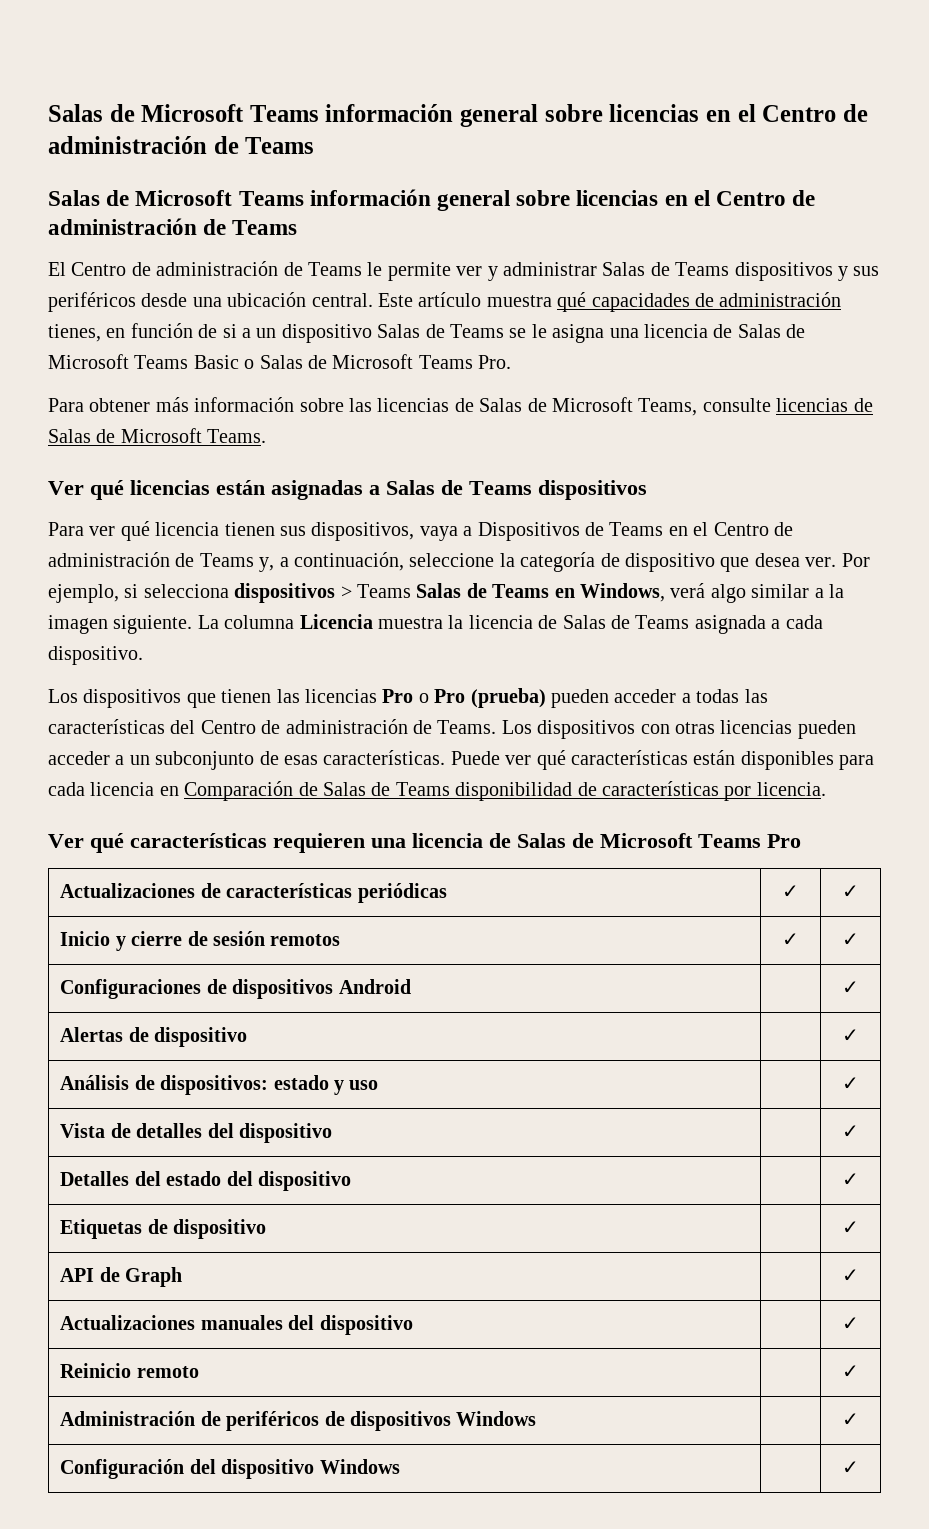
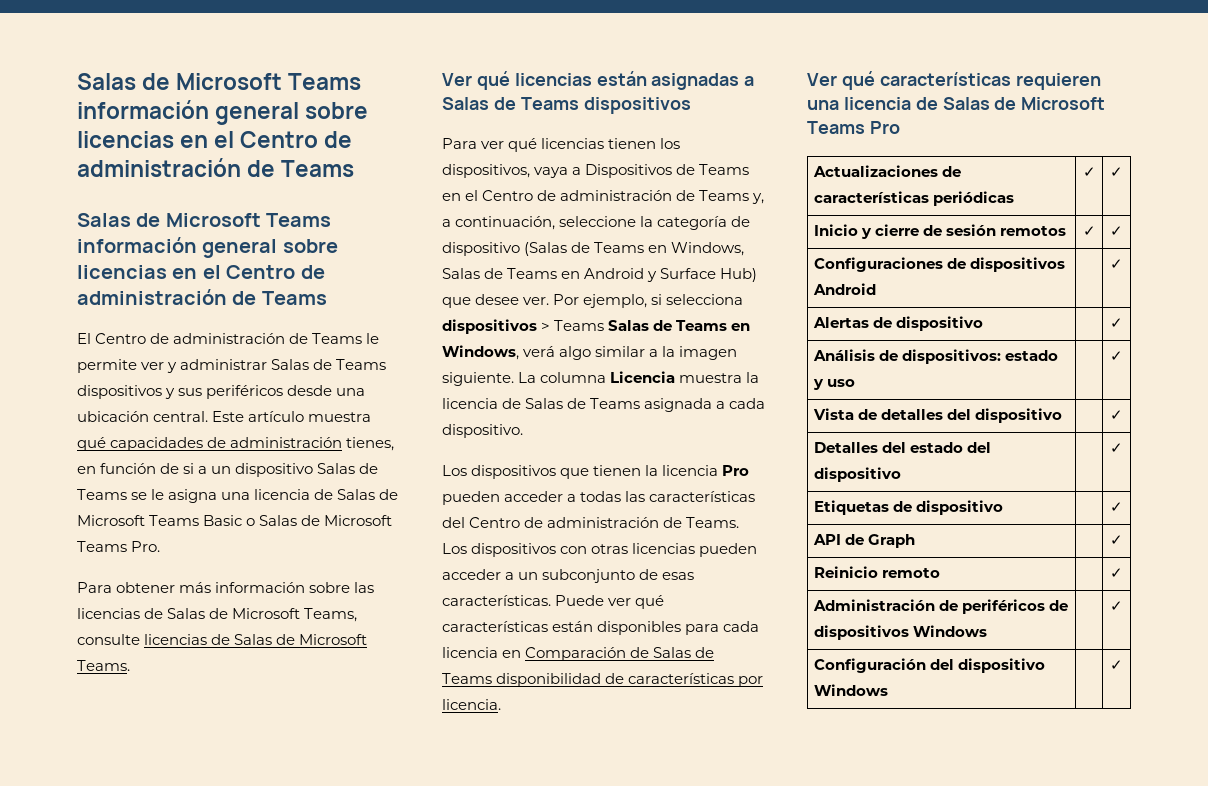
- Para ver qué licencia tienen sus dispositivos, vaya a Dispositivos de Teams en el Centro de administración de Teams y, a continuación, seleccione la categoría de dispositivo que desea ver.
+ Para ver qué licencias tienen los dispositivos, vaya a Dispositivos de Teams en el Centro de administración de Teams y, a continuación, seleccione la categoría de dispositivo (Salas de Teams en Windows, Salas de Teams en Android y Surface Hub) que desee ver.
- Los dispositivos que tienen las licencias Pro o Pro (prueba) pueden acceder a todas las características del Centro de administración de Teams.
+ Los dispositivos que tienen la licencia Pro pueden acceder a todas las características del Centro de administración de Teams.
- Actualizaciones manuales del dispositivo | | ✓

